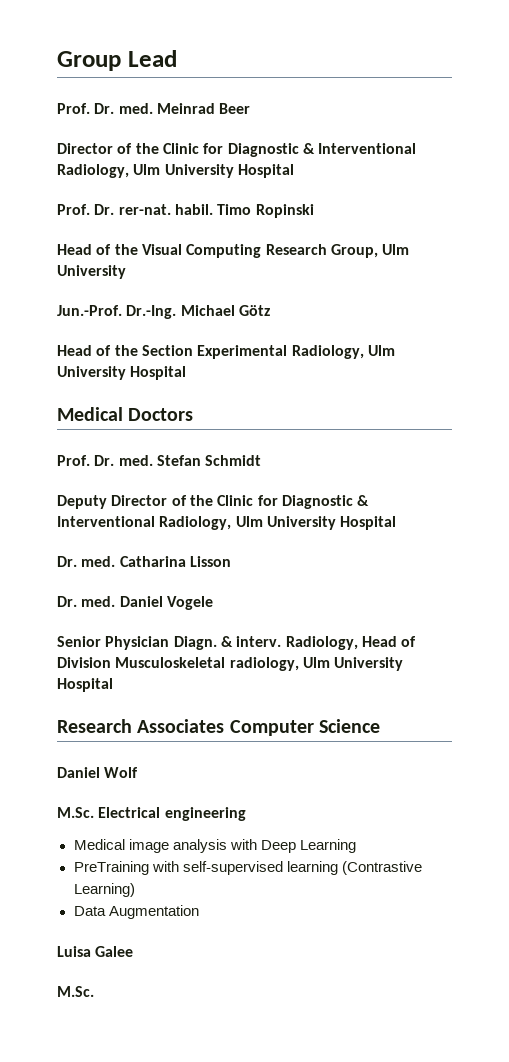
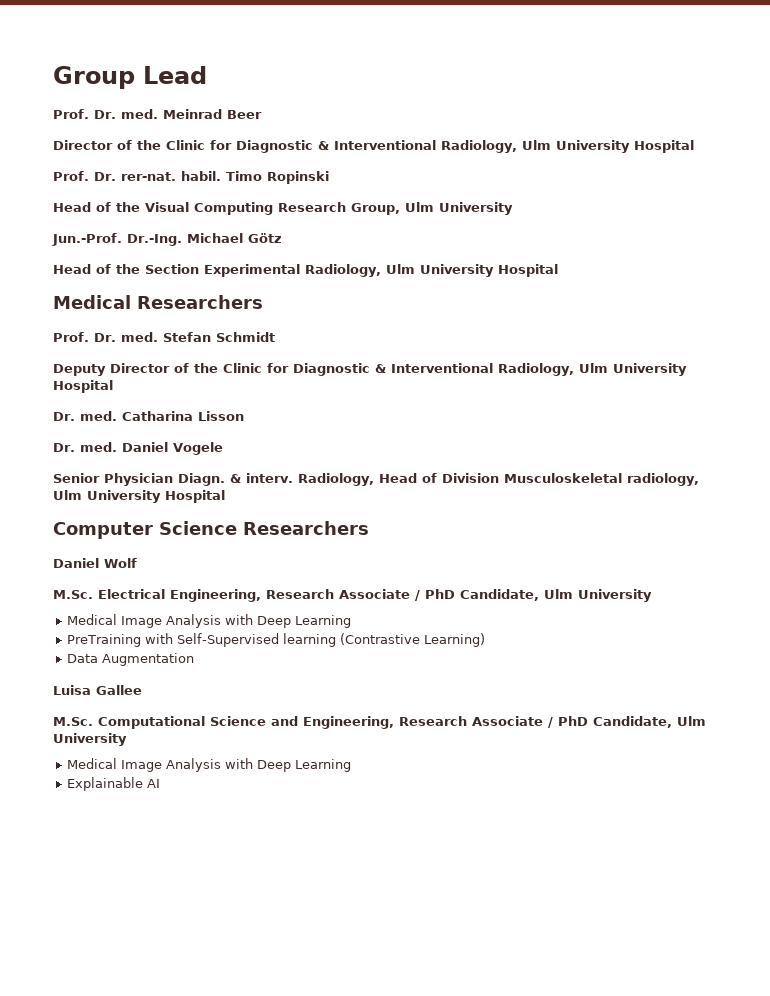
- Medical Doctors
+ Medical Researchers
- Research Associates Computer Science
+ Computer Science Researchers
- M.Sc. Electrical engineering
- Medical image analysis with Deep Learning
+ M.Sc. Electrical Engineering, Research Associate / PhD Candidate, Ulm University
+ Medical Image Analysis with Deep Learning
- PreTraining with self-supervised learning (Contrastive Learning)
+ PreTraining with Self-Supervised learning (Contrastive Learning)
- Luisa Galee
- M.Sc.
+ Luisa Gallee
+ M.Sc. Computational Science and Engineering, Research Associate / PhD Candidate, Ulm University
+ Medical Image Analysis with Deep Learning
+ Explainable AI

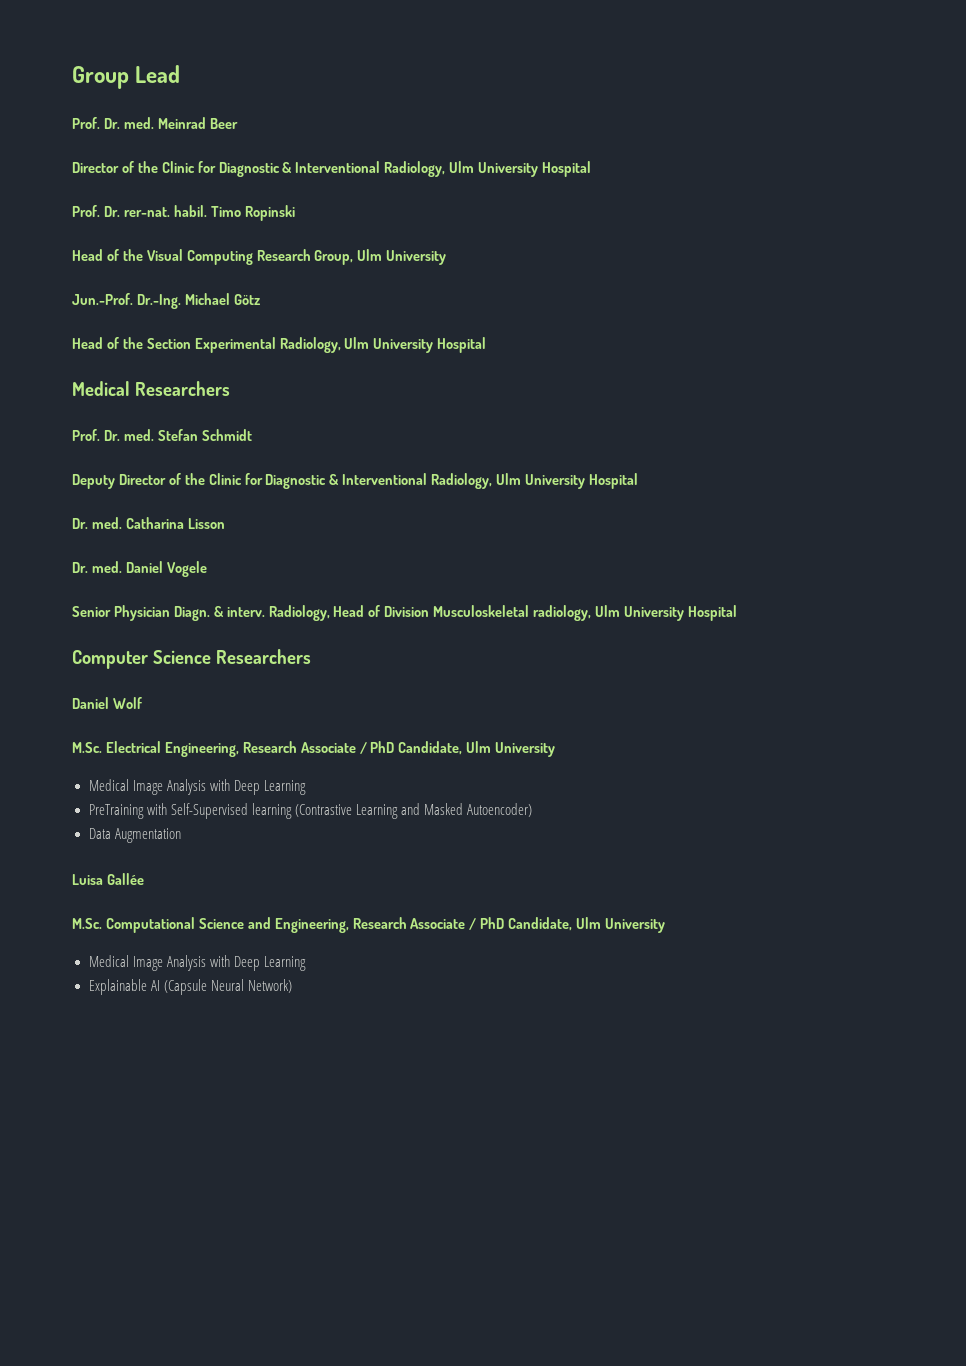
- PreTraining with Self-Supervised learning (Contrastive Learning)
+ PreTraining with Self-Supervised learning (Contrastive Learning and Masked Autoencoder)
- Luisa Gallee
+ Luisa Gallée
- Explainable AI
+ Explainable AI (Capsule Neural Network)

